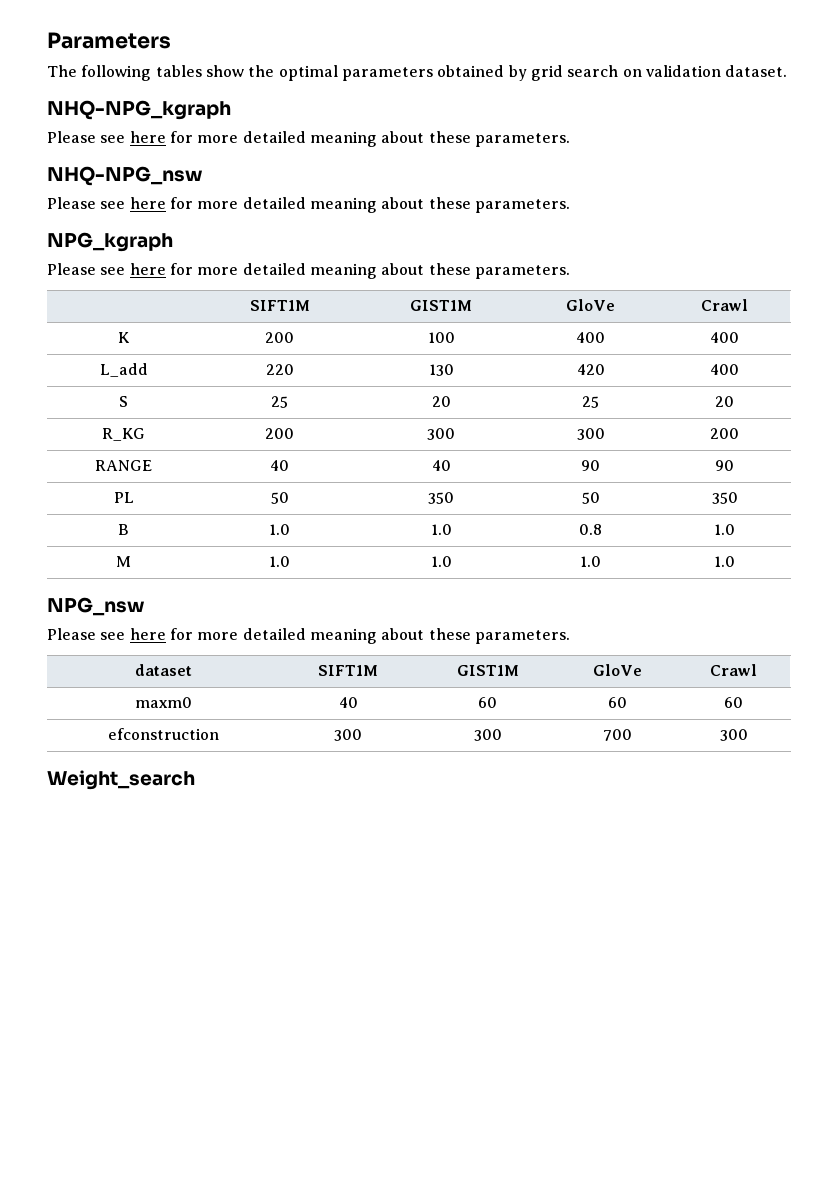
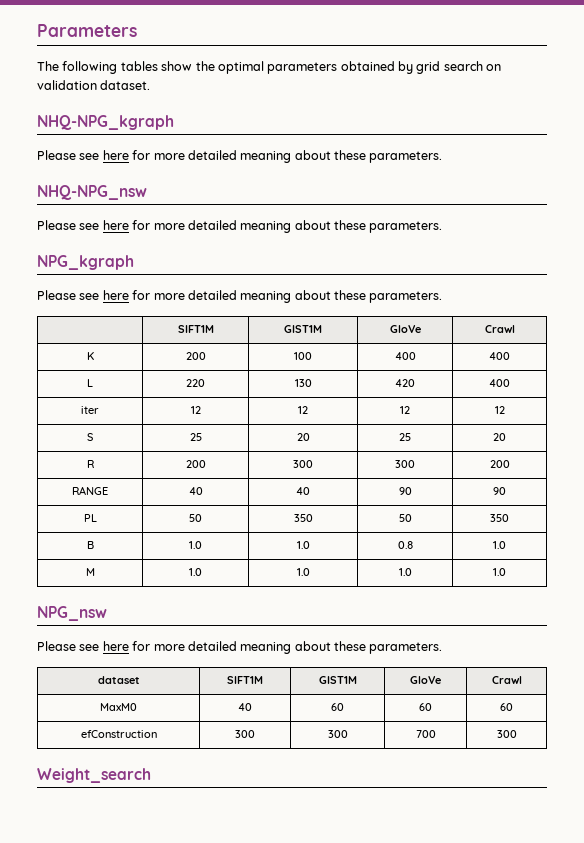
- L_add | 220 | 130 | 420 | 400
+ L | 220 | 130 | 420 | 400
+ iter | 12 | 12 | 12 | 12
- R_KG | 200 | 300 | 300 | 200
+ R | 200 | 300 | 300 | 200
- maxm0 | 40 | 60 | 60 | 60
+ MaxM0 | 40 | 60 | 60 | 60
- efconstruction | 300 | 300 | 700 | 300
+ efConstruction | 300 | 300 | 700 | 300

